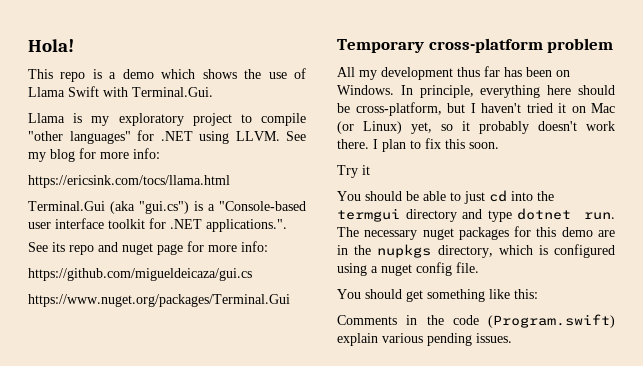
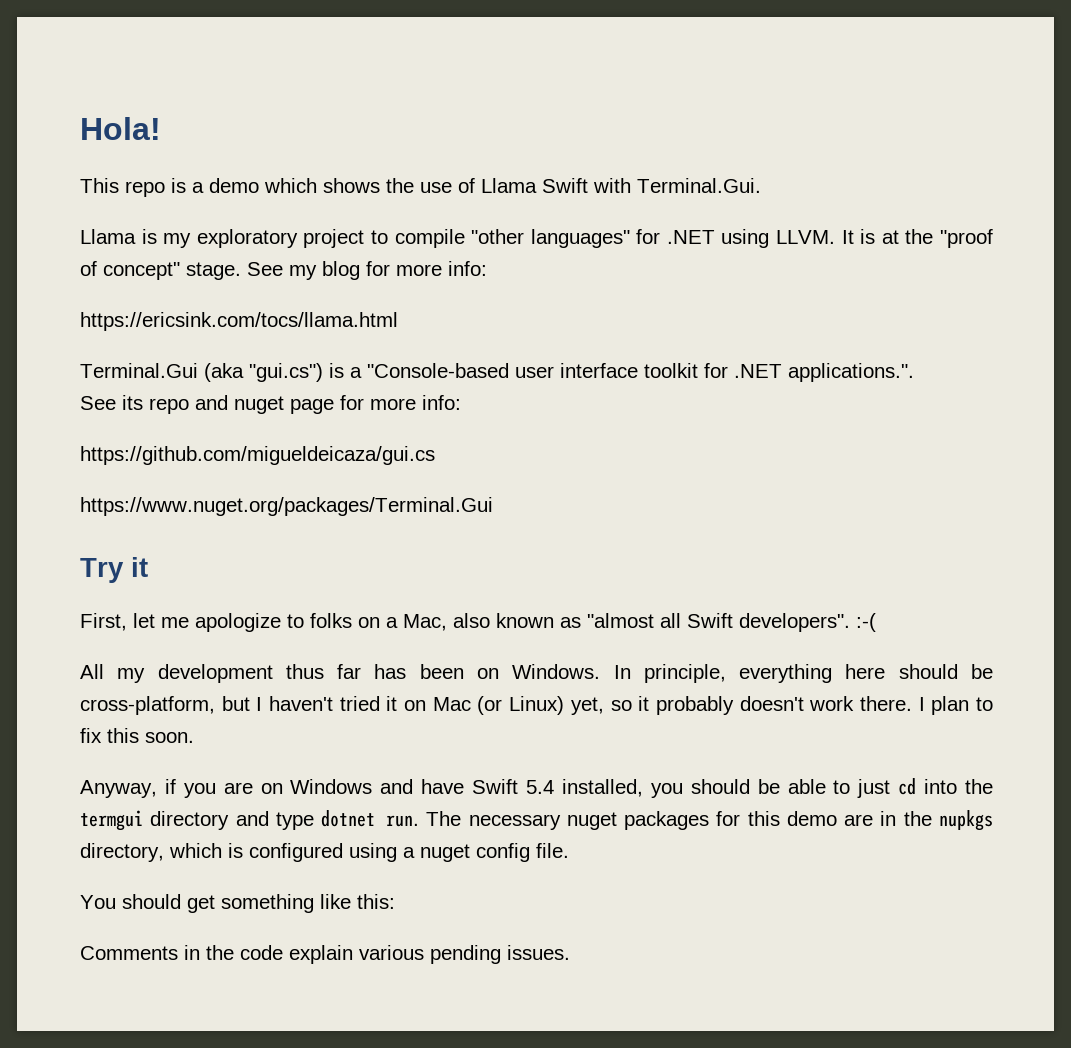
+ It is at the "proof of concept" stage.
- Temporary cross-platform problem
+ Try it
+ First, let me apologize to folks on a Mac, also known as "almost all Swift developers". :-(
- Try it
- You should be able to just cd into the termgui directory and type dotnet run.
+ Anyway, if you are on Windows and have Swift 5.4 installed, you should be able to just cd into the termgui directory and type dotnet run.
- Comments in the code (Program.swift) explain various pending issues.
+ Comments in the code explain various pending issues.

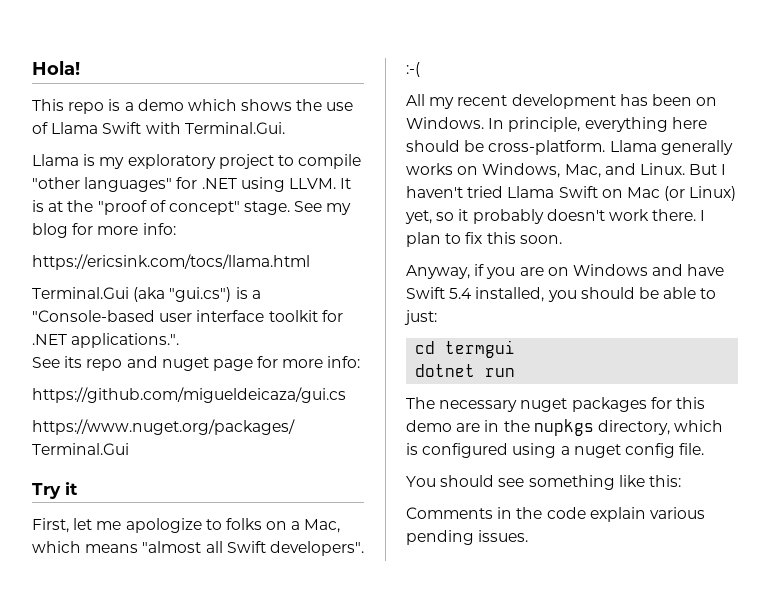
- First, let me apologize to folks on a Mac, also known as "almost all Swift developers". :-(
+ First, let me apologize to folks on a Mac, which means "almost all Swift developers". :-(
- All my development thus far has been on Windows.
+ All my recent development has been on Windows.
- In principle, everything here should be cross-platform, but I haven't tried it on Mac (or Linux) yet, so it probably doesn't work there.
+ In principle, everything here should be cross-platform. Llama generally works on Windows, Mac, and Linux. But I haven't tried Llama Swift on Mac (or Linux) yet, so it probably doesn't work there.
- Anyway, if you are on Windows and have Swift 5.4 installed, you should be able to just cd into the termgui directory and type dotnet run. The necessary nuget packages for this demo are in the nupkgs directory, which is configured using a nuget config file.
+ Anyway, if you are on Windows and have Swift 5.4 installed, you should be able to just:
+ cd termgui
+ dotnet run
+ The necessary nuget packages for this demo are in the nupkgs directory, which is configured using a nuget config file.
- You should get something like this:
+ You should see something like this:

